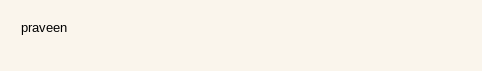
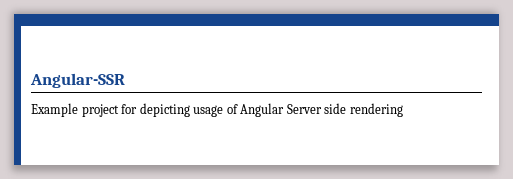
- praveen
+ Angular-SSR
+ Example project for depicting usage of Angular Server side rendering

